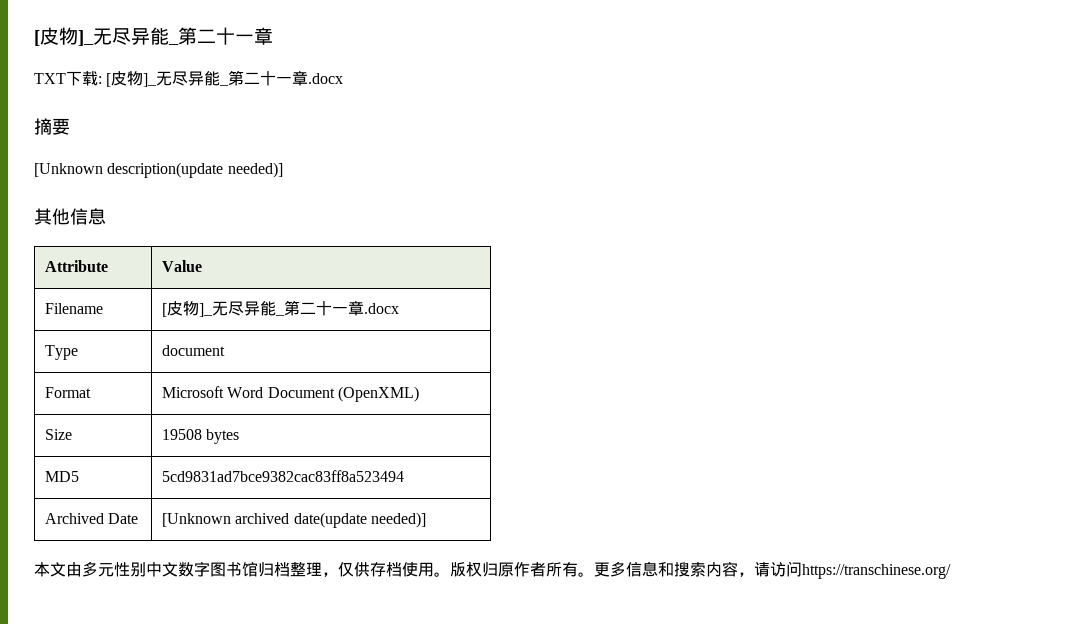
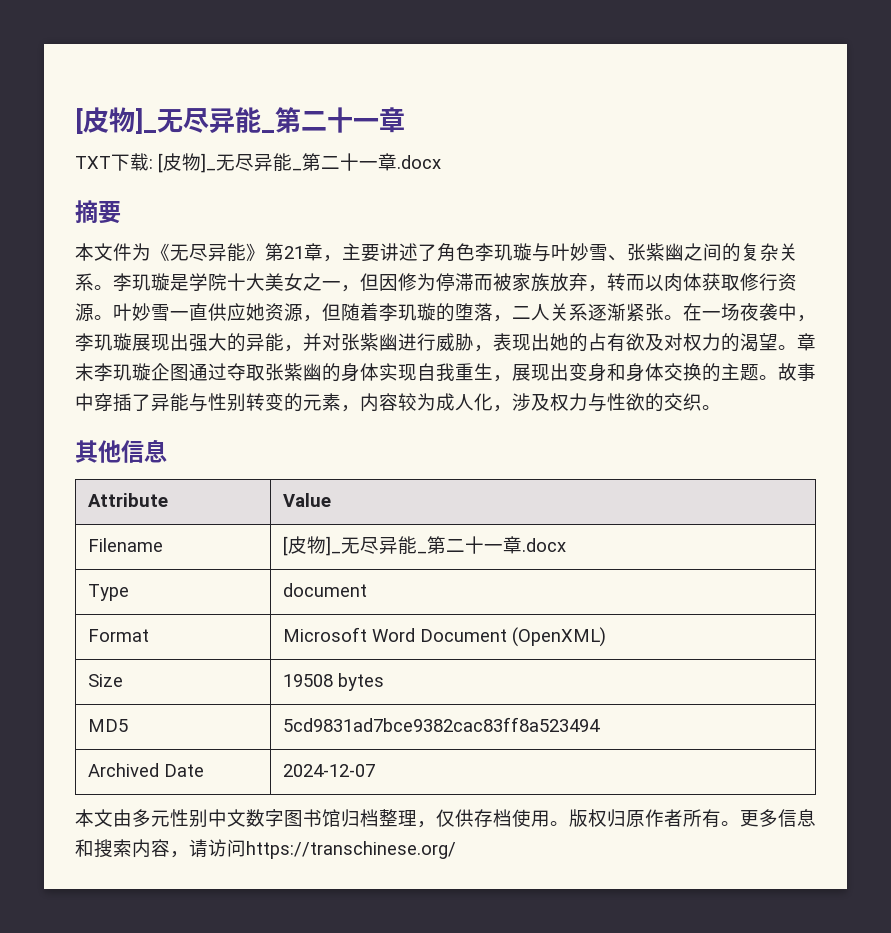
- [Unknown description(update needed)]
+ 本文件为《无尽异能》第21章，主要讲述了角色李玑璇与叶妙雪、张紫幽之间的复杂关系。李玑璇是学院十大美女之一，但因修为停滞而被家族放弃，转而以肉体获取修行资源。叶妙雪一直供应她资源，但随着李玑璇的堕落，二人关系逐渐紧张。在一场夜袭中，李玑璇展现出强大的异能，并对张紫幽进行威胁，表现出她的占有欲及对权力的渴望。章末李玑璇企图通过夺取张紫幽的身体实现自我重生，展现出变身和身体交换的主题。故事中穿插了异能与性别转变的元素，内容较为成人化，涉及权力与性欲的交织。
- Archived Date | [Unknown archived date(update needed)]
+ Archived Date | 2024-12-07

